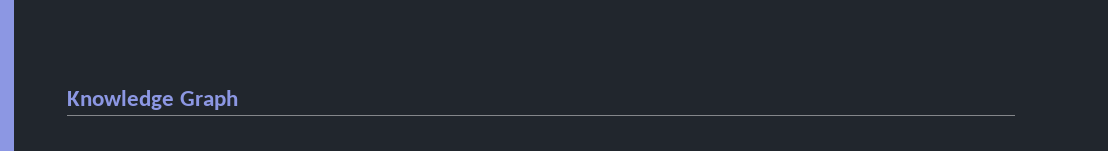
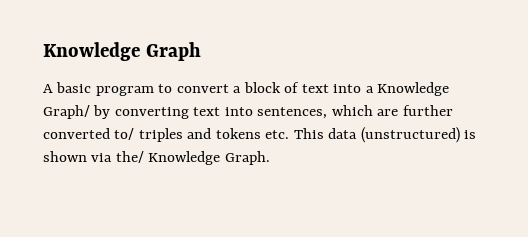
+ A basic program to convert a block of text into a Knowledge Graph/ by converting text into sentences, which are further converted to/ triples and tokens etc. This data (unstructured) is shown via the/ Knowledge Graph.

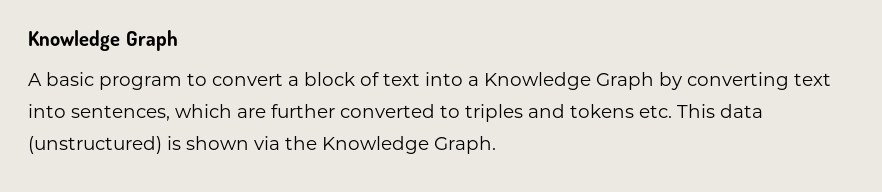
- A basic program to convert a block of text into a Knowledge Graph/ by converting text into sentences, which are further converted to/ triples and tokens etc. This data (unstructured) is shown via the/ Knowledge Graph.
+ A basic program to convert a block of text into a Knowledge Graph by converting text into sentences, which are further converted to triples and tokens etc. This data (unstructured) is shown via the Knowledge Graph.

